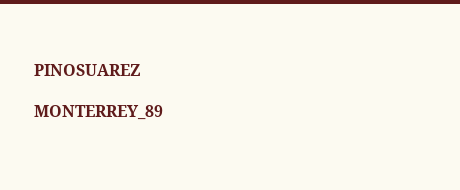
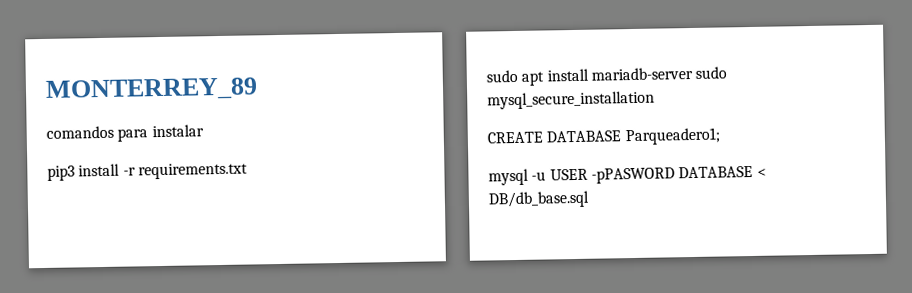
- PINOSUAREZ
  MONTERREY_89
+ comandos para instalar
+ pip3 install -r requirements.txt
+ sudo apt install mariadb-server sudo mysql_secure_installation
+ CREATE DATABASE Parqueadero1;
+ mysql -u USER -pPASWORD DATABASE < DB/db_base.sql

